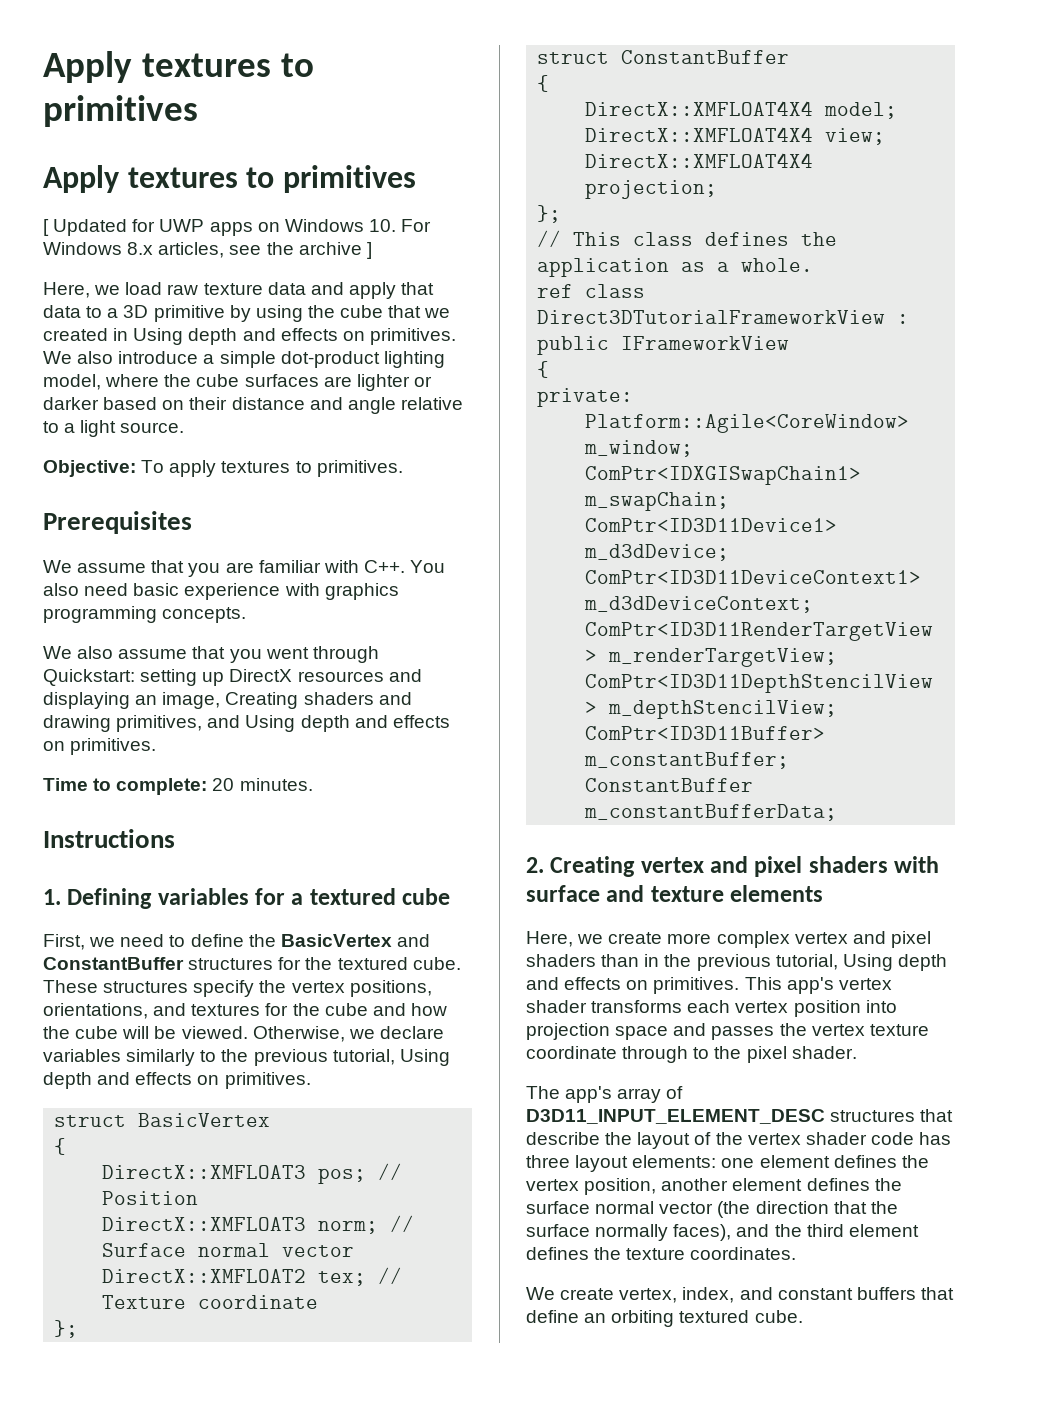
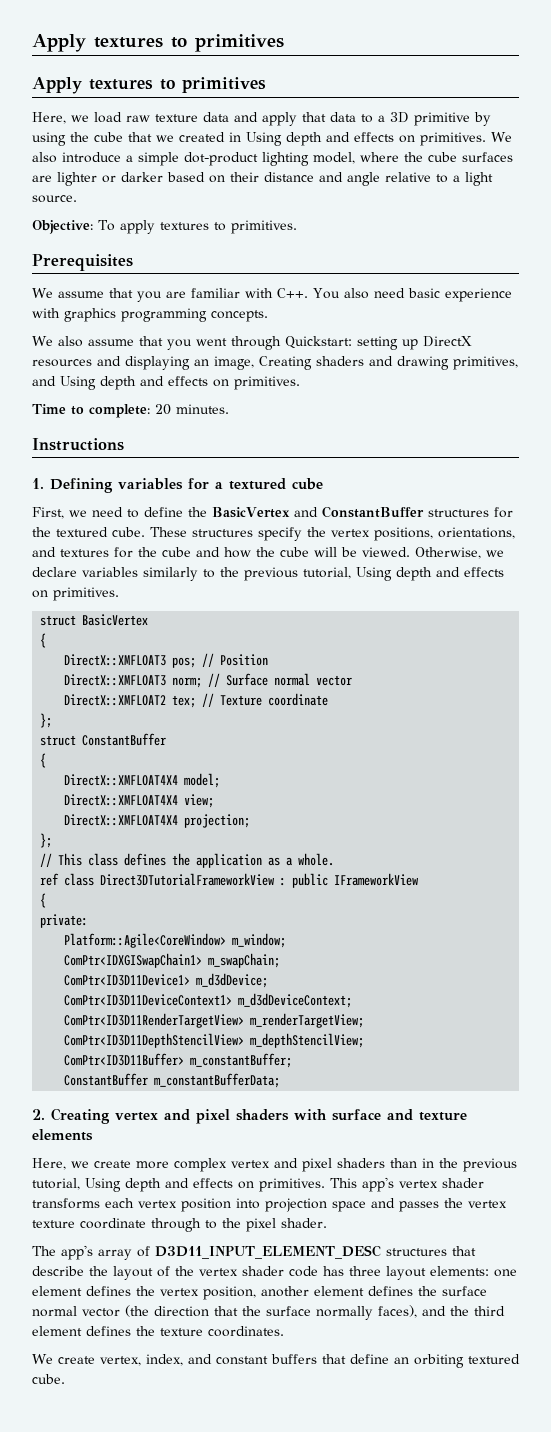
- [ Updated for UWP apps on Windows 10. For Windows 8.x articles, see the archive ]

